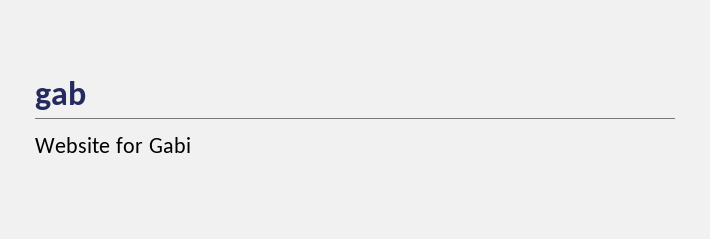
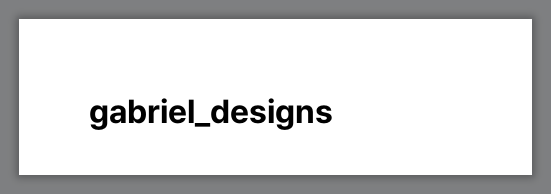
- gab
- Website for Gabi
+ gabriel_designs

